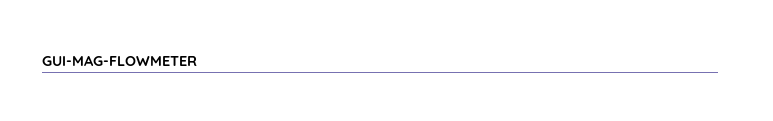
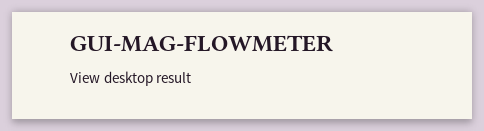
+ View desktop result

